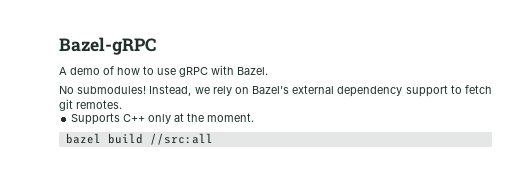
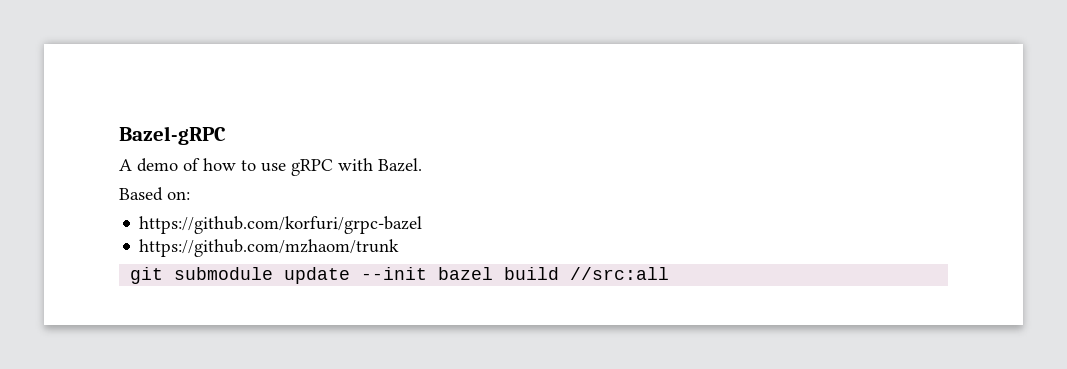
- No submodules! Instead, we rely on Bazel's external dependency support to fetch git remotes.
- Supports C++ only at the moment.
- bazel build //src:all
+ Based on:
+ https://github.com/korfuri/grpc-bazel
+ https://github.com/mzhaom/trunk
+ git submodule update --init bazel build //src:all

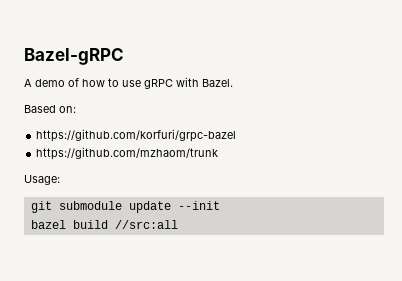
+ Usage:
- git submodule update --init bazel build //src:all
+ git submodule update --init
+ bazel build //src:all

